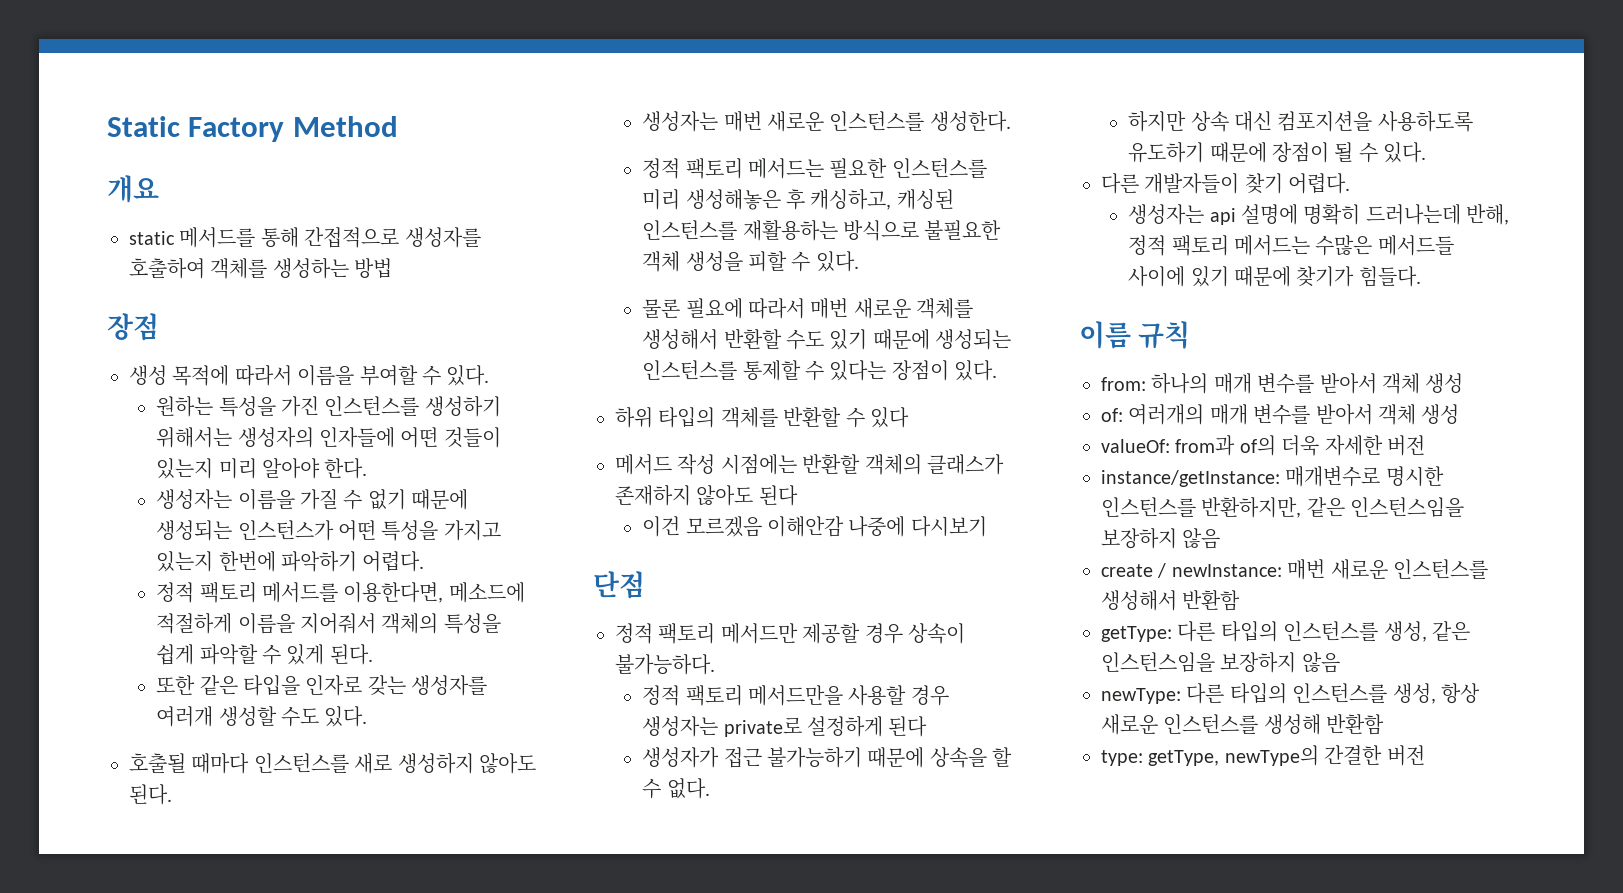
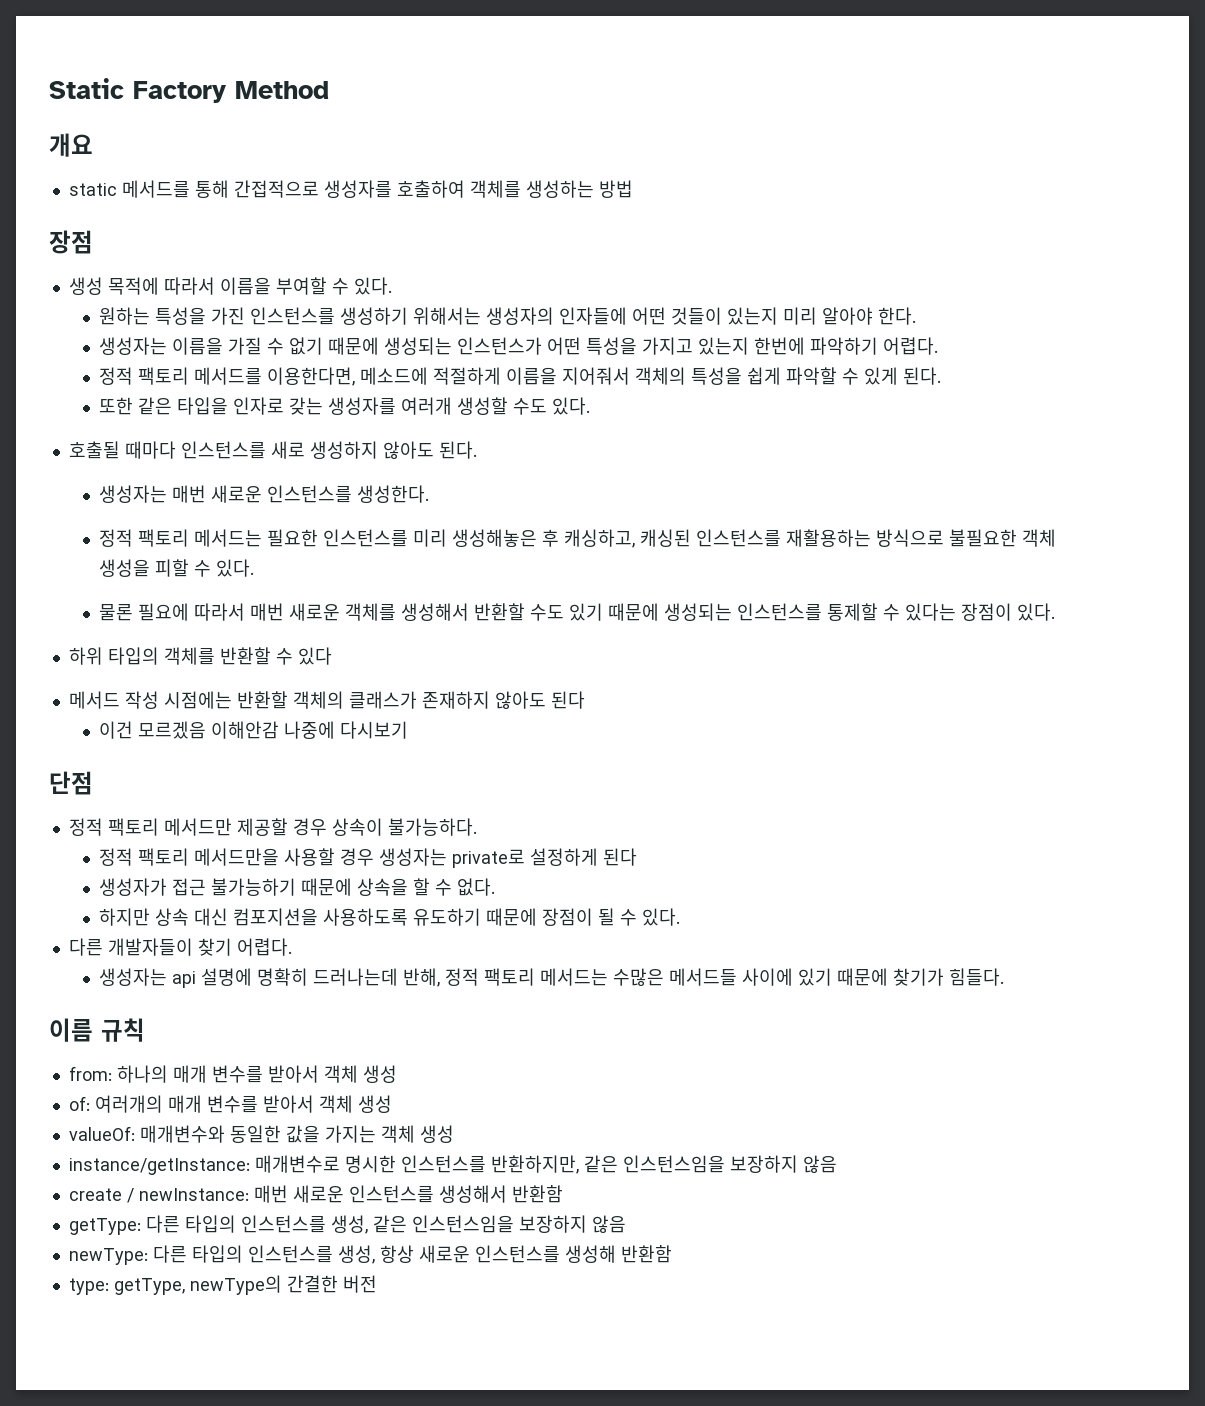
- valueOf: from과 of의 더욱 자세한 버전
+ valueOf: 매개변수와 동일한 값을 가지는 객체 생성

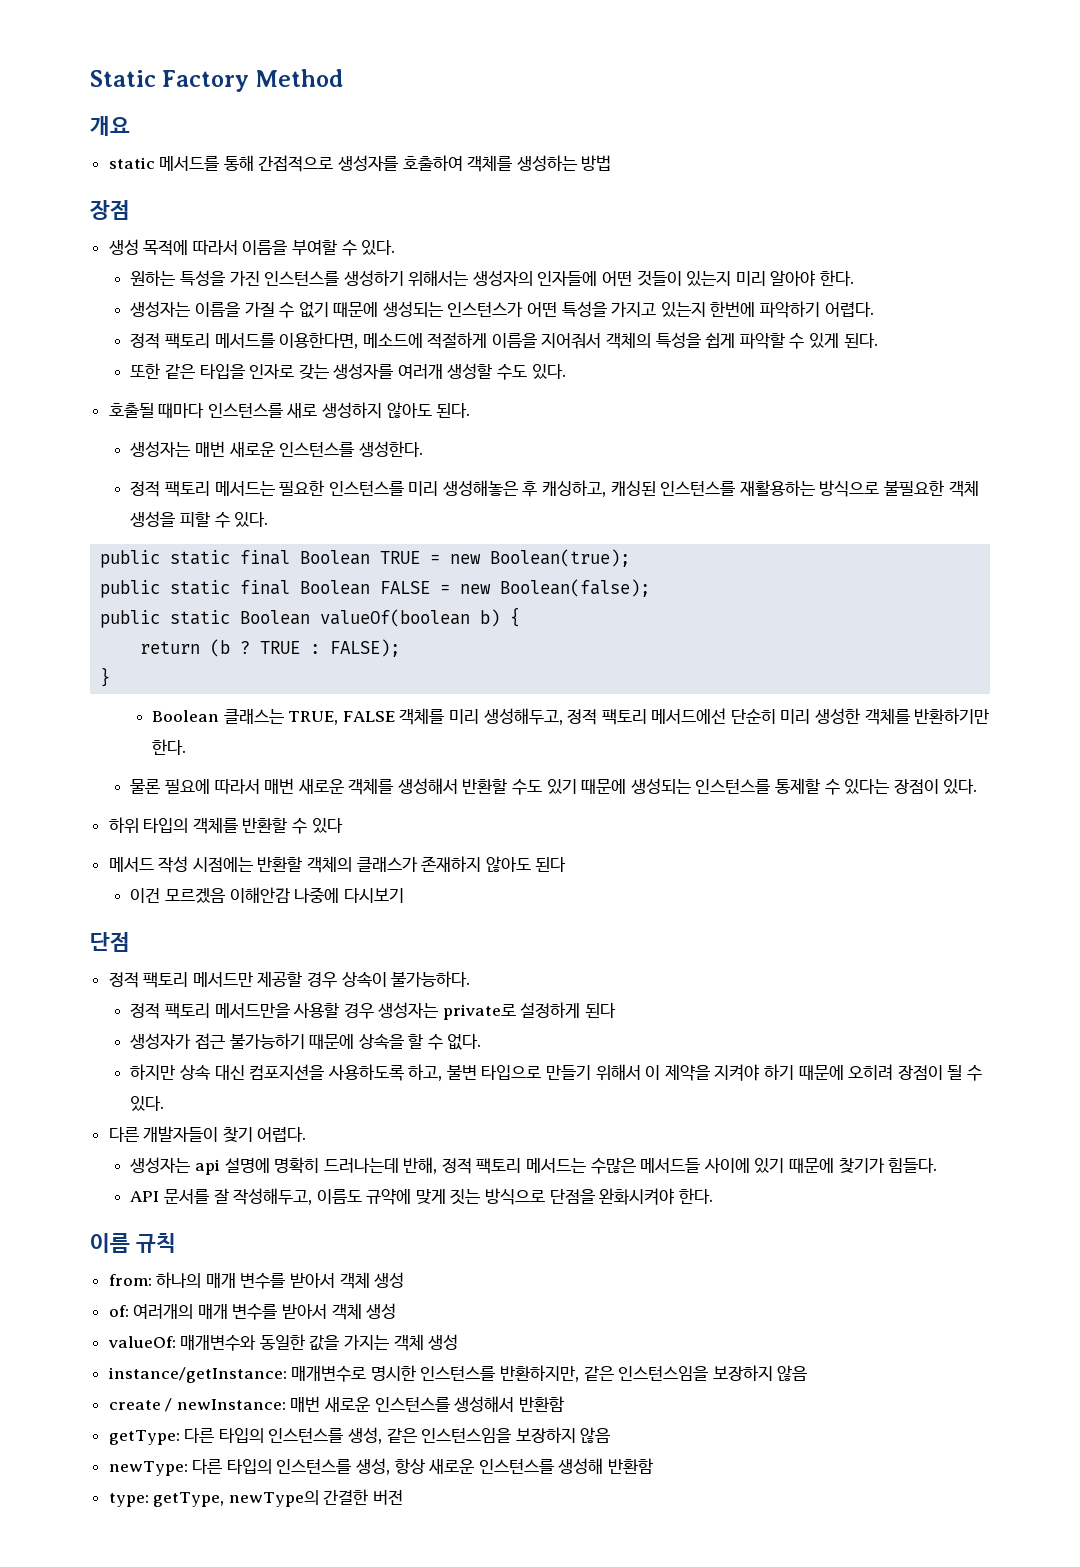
+ public static final Boolean TRUE = new Boolean(true);
+ public static final Boolean FALSE = new Boolean(false);
+ public static Boolean valueOf(boolean b) {
+ return (b ? TRUE : FALSE);
+ }
+ Boolean 클래스는 TRUE, FALSE 객체를 미리 생성해두고, 정적 팩토리 메서드에선 단순히 미리 생성한 객체를 반환하기만 한다.
- 하지만 상속 대신 컴포지션을 사용하도록 유도하기 때문에 장점이 될 수 있다.
+ 하지만 상속 대신 컴포지션을 사용하도록 하고, 불변 타입으로 만들기 위해서 이 제약을 지켜야 하기 때문에 오히려 장점이 될 수 있다.
+ API 문서를 잘 작성해두고, 이름도 규약에 맞게 짓는 방식으로 단점을 완화시켜야 한다.

